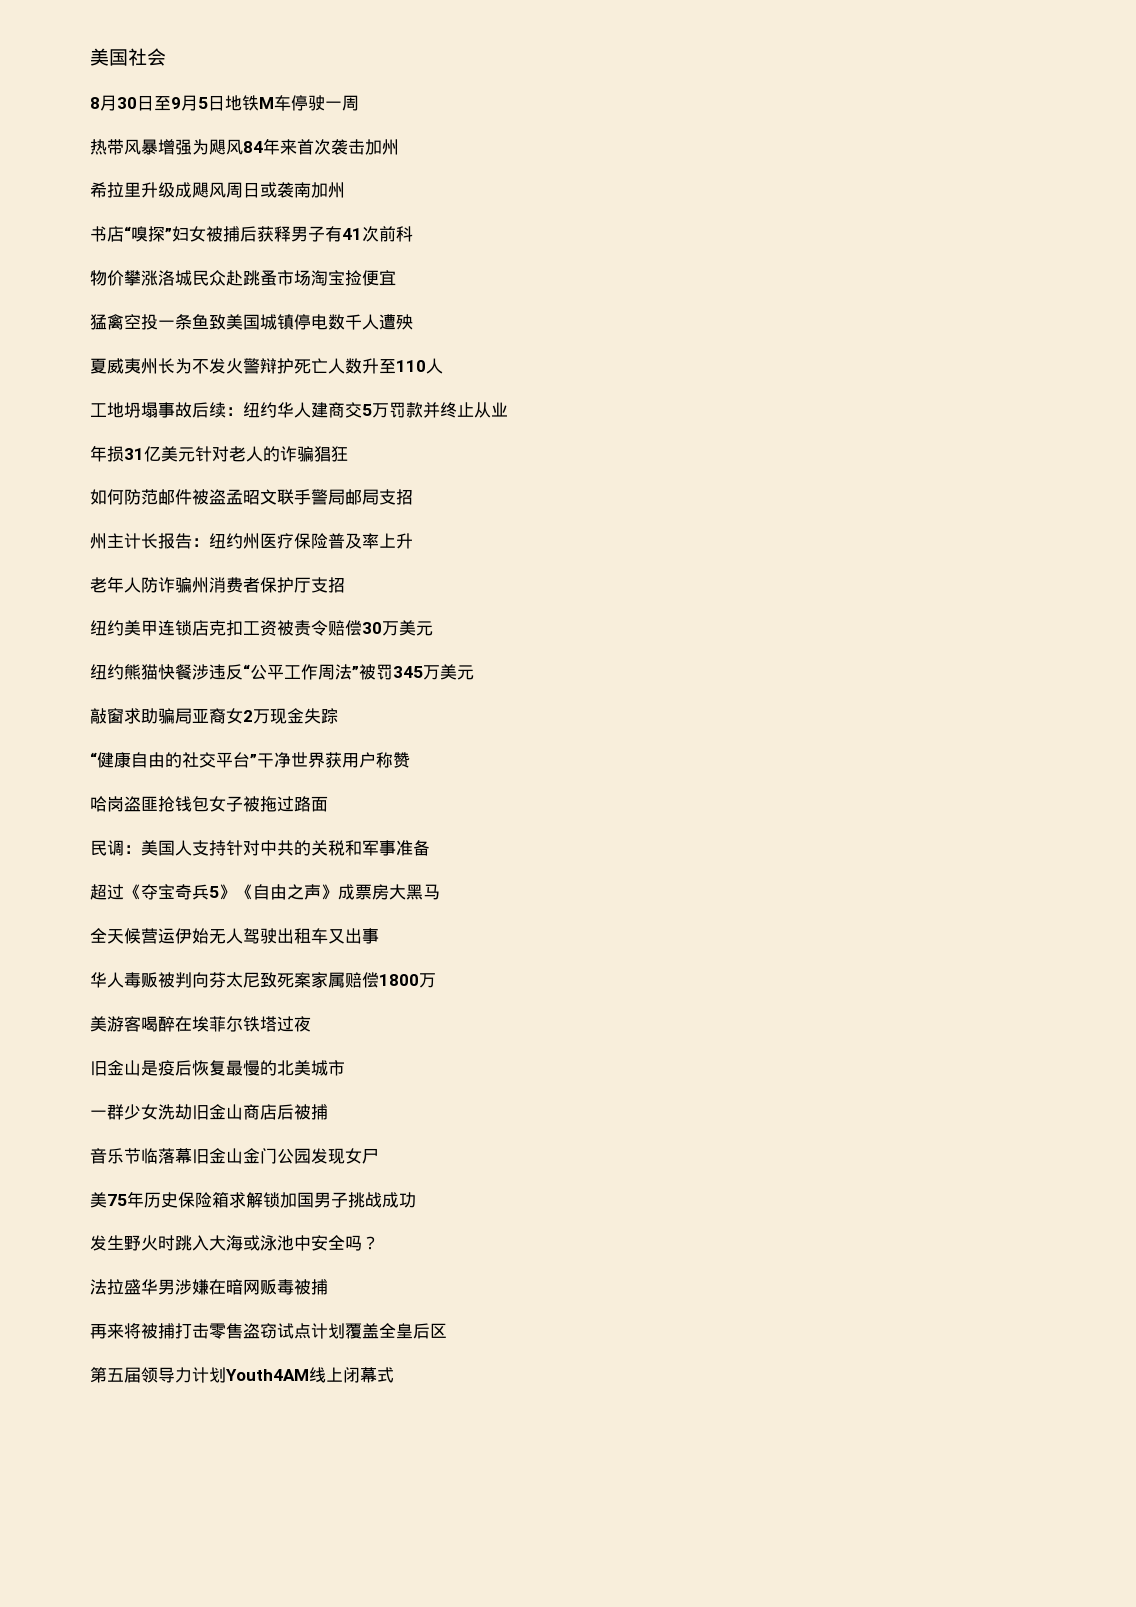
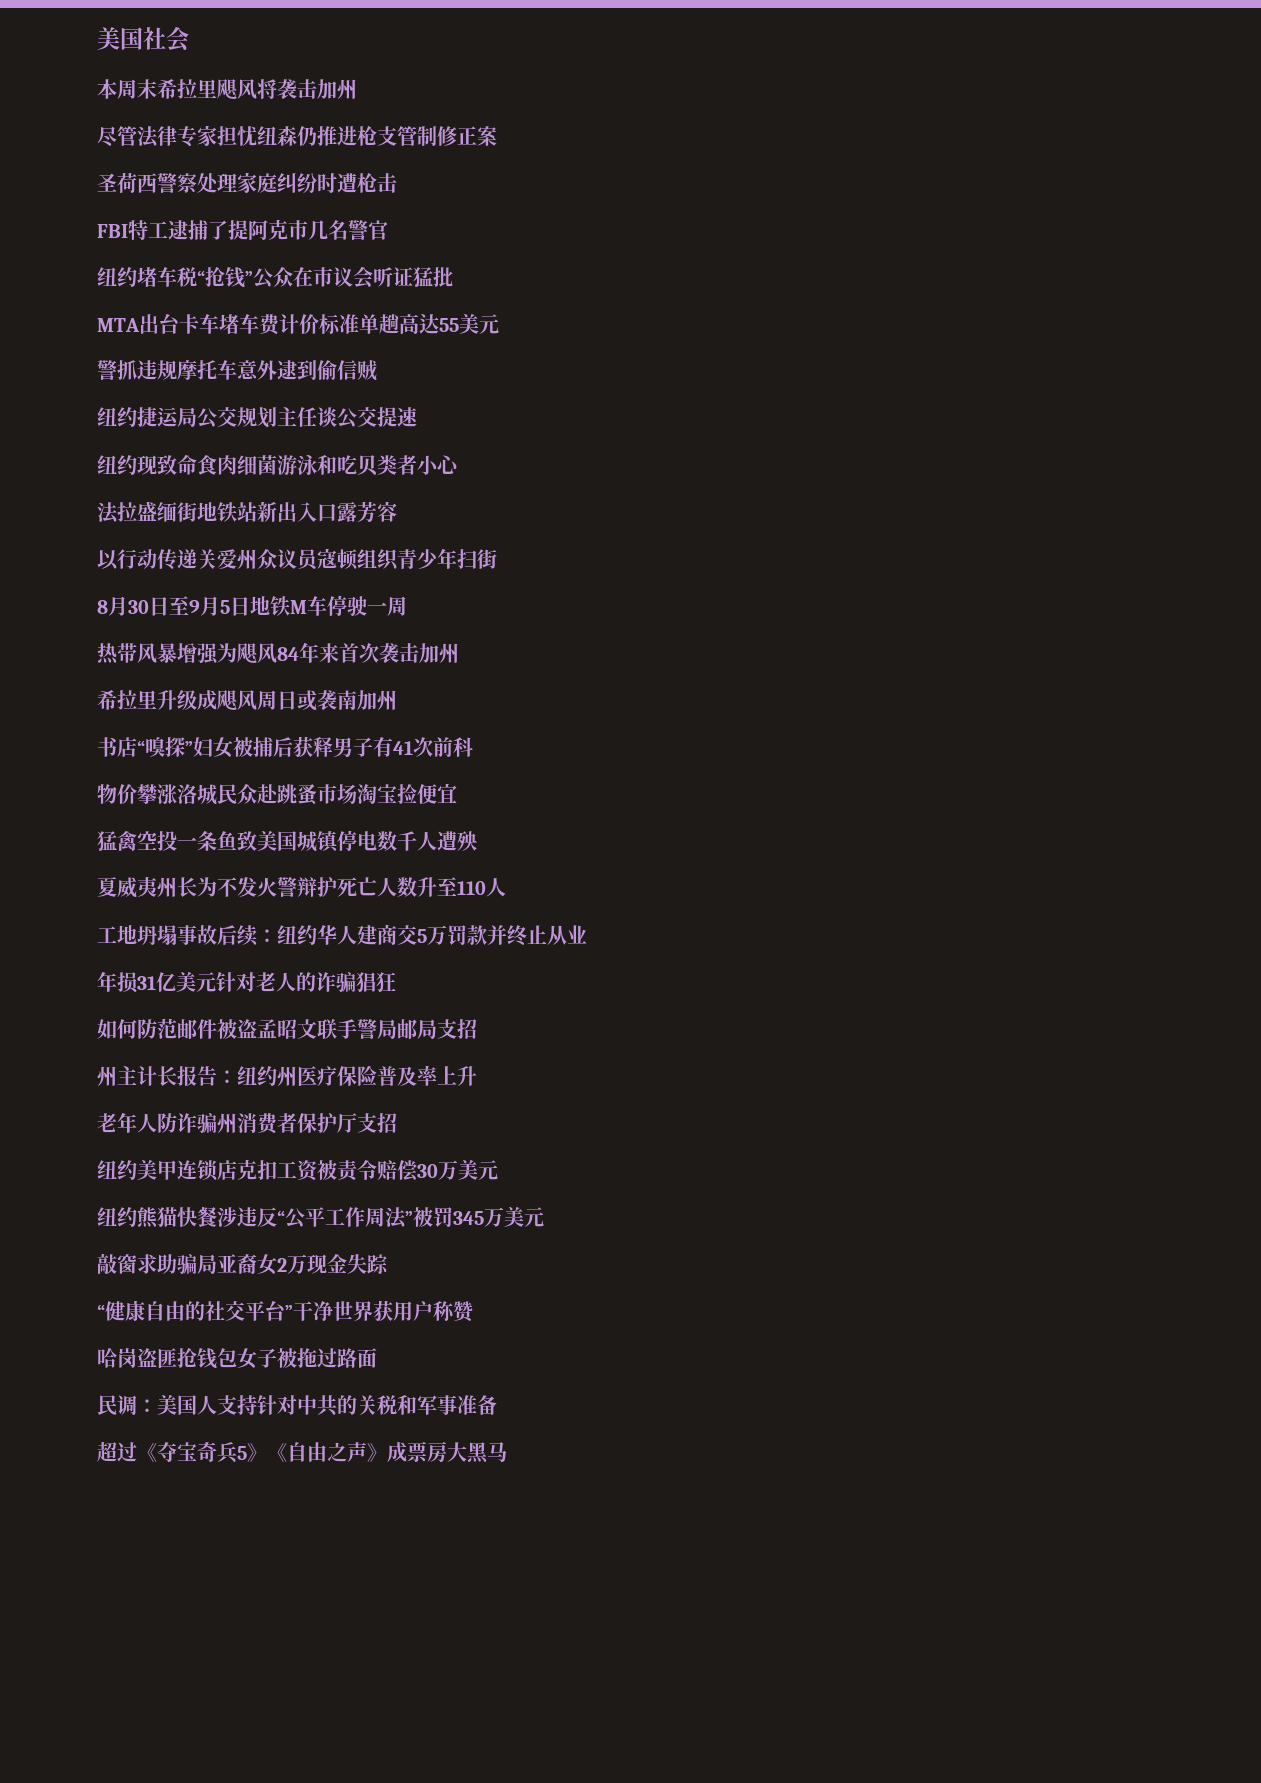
+ 本周末希拉里飓风将袭击加州
+ 尽管法律专家担忧纽森仍推进枪支管制修正案
+ 圣荷西警察处理家庭纠纷时遭枪击
+ FBI特工逮捕了提阿克市几名警官
+ 纽约堵车税“抢钱”公众在市议会听证猛批
+ MTA出台卡车堵车费计价标准单趟高达55美元
+ 警抓违规摩托车意外逮到偷信贼
+ 纽约捷运局公交规划主任谈公交提速
+ 纽约现致命食肉细菌游泳和吃贝类者小心
+ 法拉盛缅街地铁站新出入口露芳容
+ 以行动传递关爱州众议员寇顿组织青少年扫街
- 全天候营运伊始无人驾驶出租车又出事
- 华人毒贩被判向芬太尼致死案家属赔偿1800万
- 美游客喝醉在埃菲尔铁塔过夜
- 旧金山是疫后恢复最慢的北美城市
- 一群少女洗劫旧金山商店后被捕
- 音乐节临落幕旧金山金门公园发现女尸
- 美75年历史保险箱求解锁加国男子挑战成功
- 发生野火时跳入大海或泳池中安全吗？
- 法拉盛华男涉嫌在暗网贩毒被捕
- 再来将被捕打击零售盗窃试点计划覆盖全皇后区
- 第五届领导力计划Youth4AM线上闭幕式

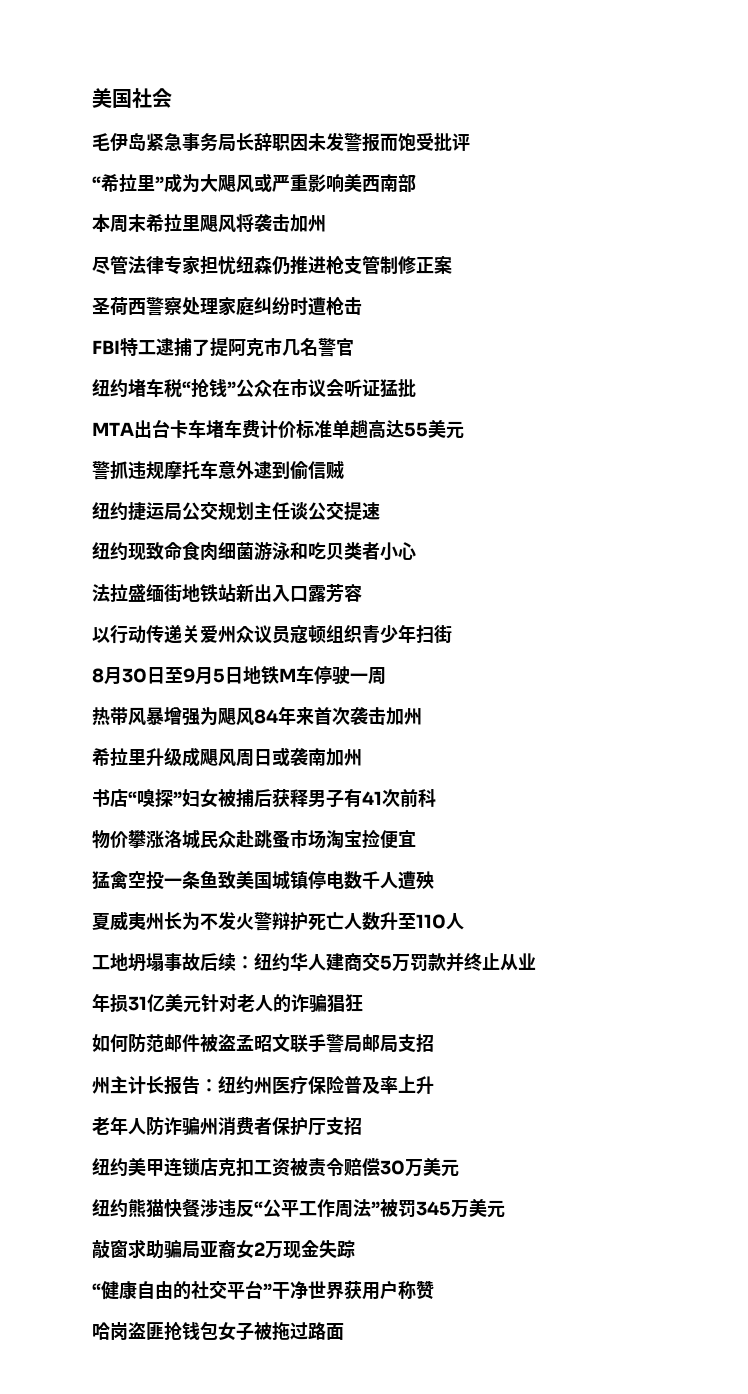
+ 毛伊岛紧急事务局长辞职因未发警报而饱受批评
+ “希拉里”成为大飓风或严重影响美西南部
- 民调：美国人支持针对中共的关税和军事准备
- 超过《夺宝奇兵5》《自由之声》成票房大黑马

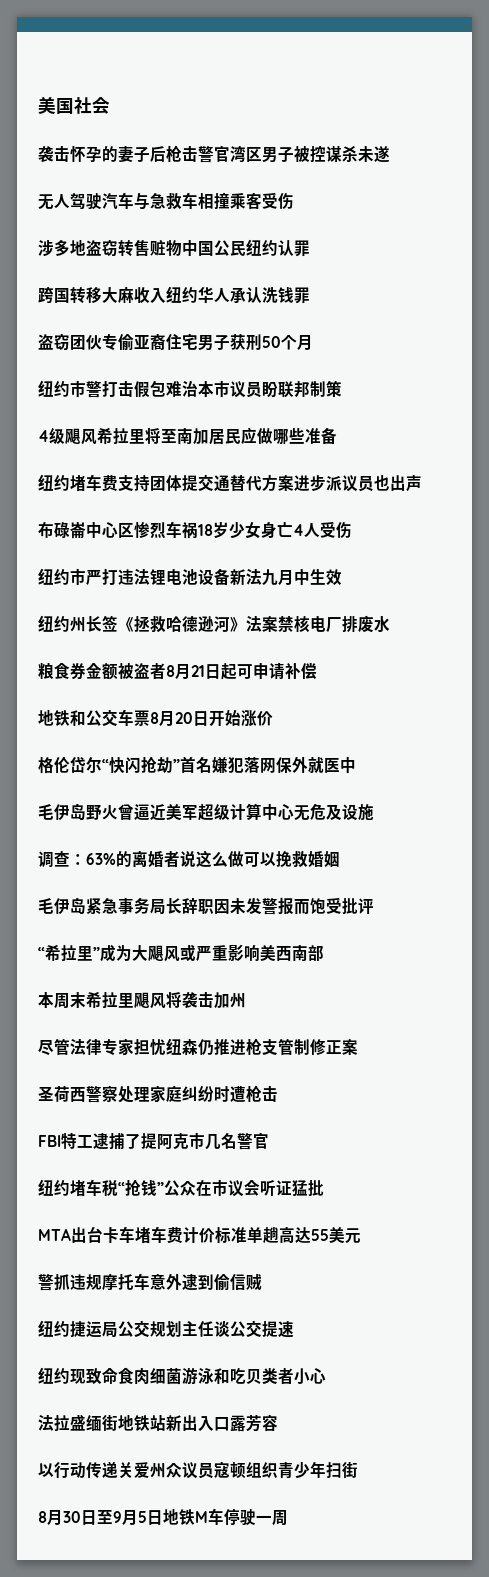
+ 袭击怀孕的妻子后枪击警官湾区男子被控谋杀未遂
+ 无人驾驶汽车与急救车相撞乘客受伤
+ 涉多地盗窃转售赃物中国公民纽约认罪
+ 跨国转移大麻收入纽约华人承认洗钱罪
+ 盗窃团伙专偷亚裔住宅男子获刑50个月
+ 纽约市警打击假包难治本市议员盼联邦制策
+ 4级飓风希拉里将至南加居民应做哪些准备
+ 纽约堵车费支持团体提交通替代方案进步派议员也出声
+ 布碌崙中心区惨烈车祸18岁少女身亡4人受伤
+ 纽约市严打违法锂电池设备新法九月中生效
+ 纽约州长签《拯救哈德逊河》法案禁核电厂排废水
+ 粮食券金额被盗者8月21日起可申请补偿
+ 地铁和公交车票8月20日开始涨价
+ 格伦岱尔“快闪抢劫”首名嫌犯落网保外就医中
+ 毛伊岛野火曾逼近美军超级计算中心无危及设施
+ 调查：63%的离婚者说这么做可以挽救婚姻
- 热带风暴增强为飓风84年来首次袭击加州
- 希拉里升级成飓风周日或袭南加州
- 书店“嗅探”妇女被捕后获释男子有41次前科
- 物价攀涨洛城民众赴跳蚤市场淘宝捡便宜
- 猛禽空投一条鱼致美国城镇停电数千人遭殃
- 夏威夷州长为不发火警辩护死亡人数升至110人
- 工地坍塌事故后续：纽约华人建商交5万罚款并终止从业
- 年损31亿美元针对老人的诈骗猖狂
- 如何防范邮件被盗孟昭文联手警局邮局支招
- 州主计长报告：纽约州医疗保险普及率上升
- 老年人防诈骗州消费者保护厅支招
- 纽约美甲连锁店克扣工资被责令赔偿30万美元
- 纽约熊猫快餐涉违反“公平工作周法”被罚345万美元
- 敲窗求助骗局亚裔女2万现金失踪
- “健康自由的社交平台”干净世界获用户称赞
- 哈岗盗匪抢钱包女子被拖过路面

